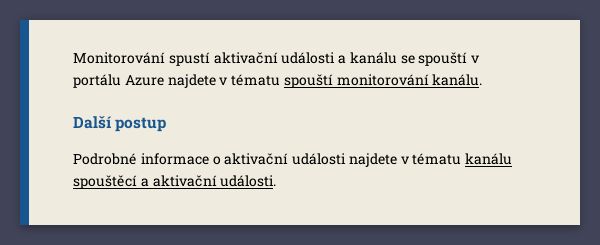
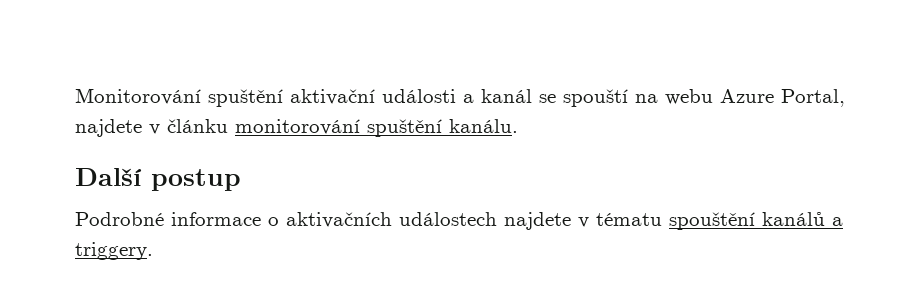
- Monitorování spustí aktivační události a kanálu se spouští v portálu Azure najdete v tématu spouští monitorování kanálu.
+ Monitorování spuštění aktivační události a kanál se spouští na webu Azure Portal, najdete v článku monitorování spuštění kanálu.
- Podrobné informace o aktivační události najdete v tématu kanálu spouštěcí a aktivační události.
+ Podrobné informace o aktivačních událostech najdete v tématu spouštění kanálů a triggery.

